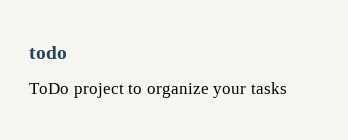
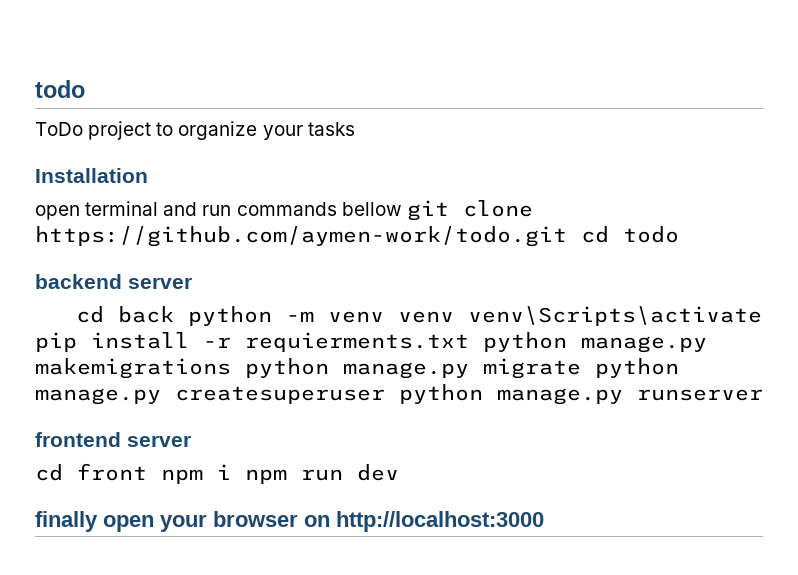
+ Installation
+ open terminal and run commands bellow git clone https://github.com/aymen-work/todo.git cd todo
+ backend server
+ cd back python -m venv venv venv\Scripts\activate pip install -r requierments.txt python manage.py makemigrations python manage.py migrate python manage.py createsuperuser python manage.py runserver
+ frontend server
+ cd front npm i npm run dev
+ finally open your browser on http://localhost:3000

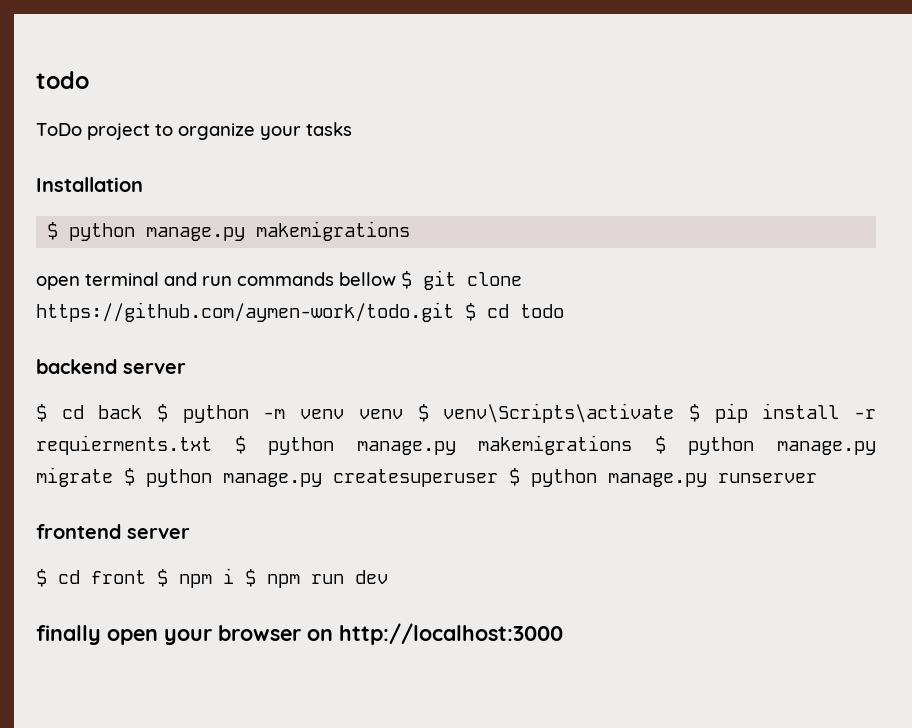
  Installation
+ $ python manage.py makemigrations
- open terminal and run commands bellow git clone https://github.com/aymen-work/todo.git cd todo
+ open terminal and run commands bellow $ git clone https://github.com/aymen-work/todo.git $ cd todo
- cd back python -m venv venv venv\Scripts\activate pip install -r requierments.txt python manage.py makemigrations python manage.py migrate python manage.py createsuperuser python manage.py runserver
+ $ cd back $ python -m venv venv $ venv\Scripts\activate $ pip install -r requierments.txt $ python manage.py makemigrations $ python manage.py migrate $ python manage.py createsuperuser $ python manage.py runserver
- cd front npm i npm run dev
+ $ cd front $ npm i $ npm run dev

